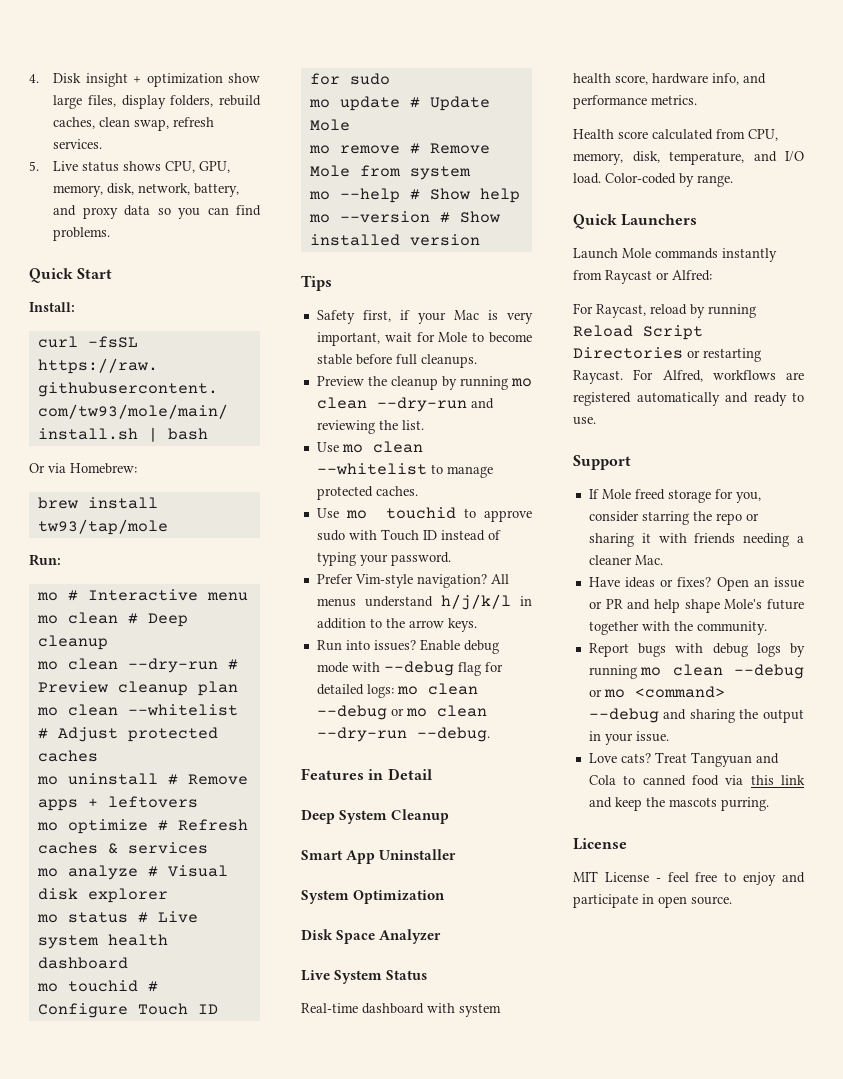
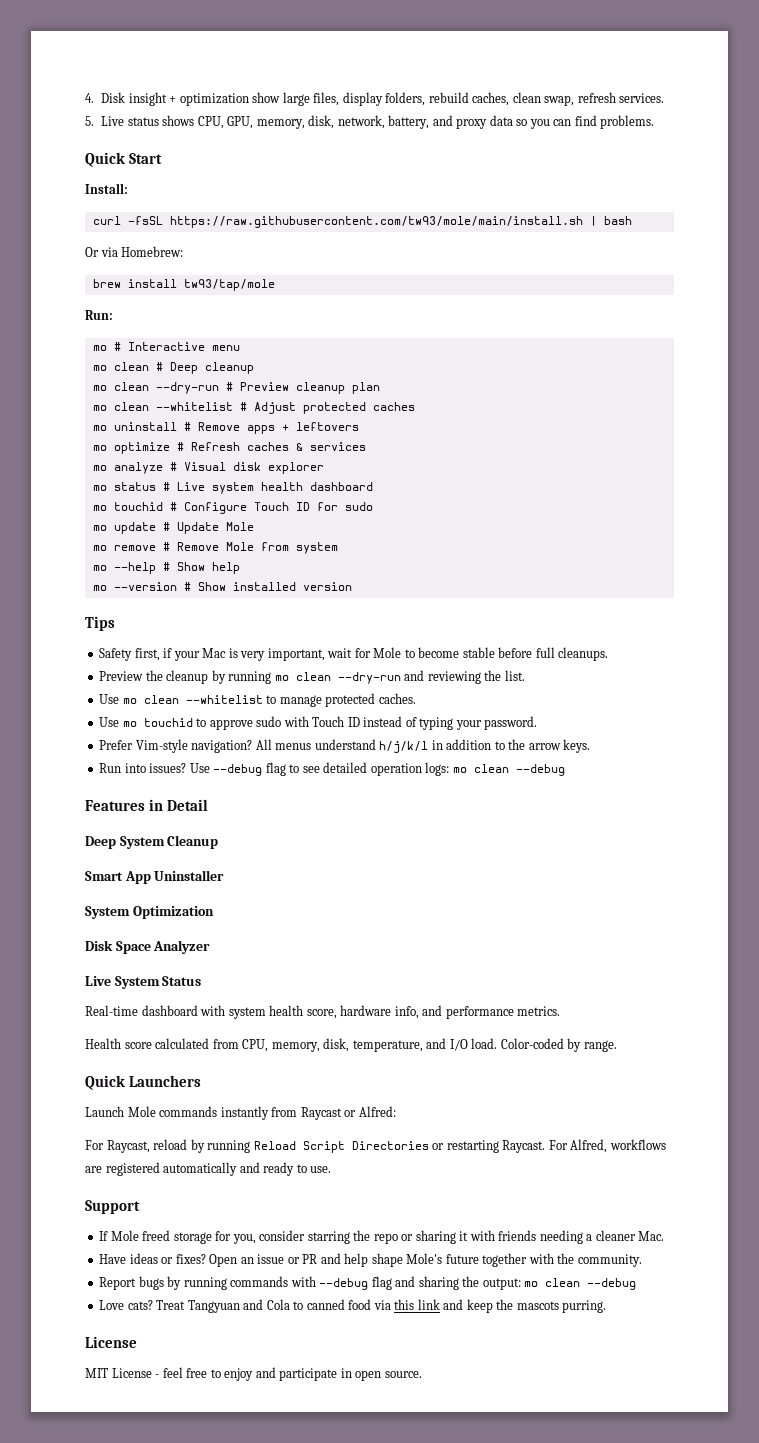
- Enable debug mode with --debug flag for detailed logs: mo clean --debug or mo clean --dry-run --debug.
+ Use --debug flag to see detailed operation logs: mo clean --debug
- Report bugs with debug logs by running mo clean --debug or mo <command> --debug and sharing the output in your issue.
+ Report bugs by running commands with --debug flag and sharing the output: mo clean --debug

